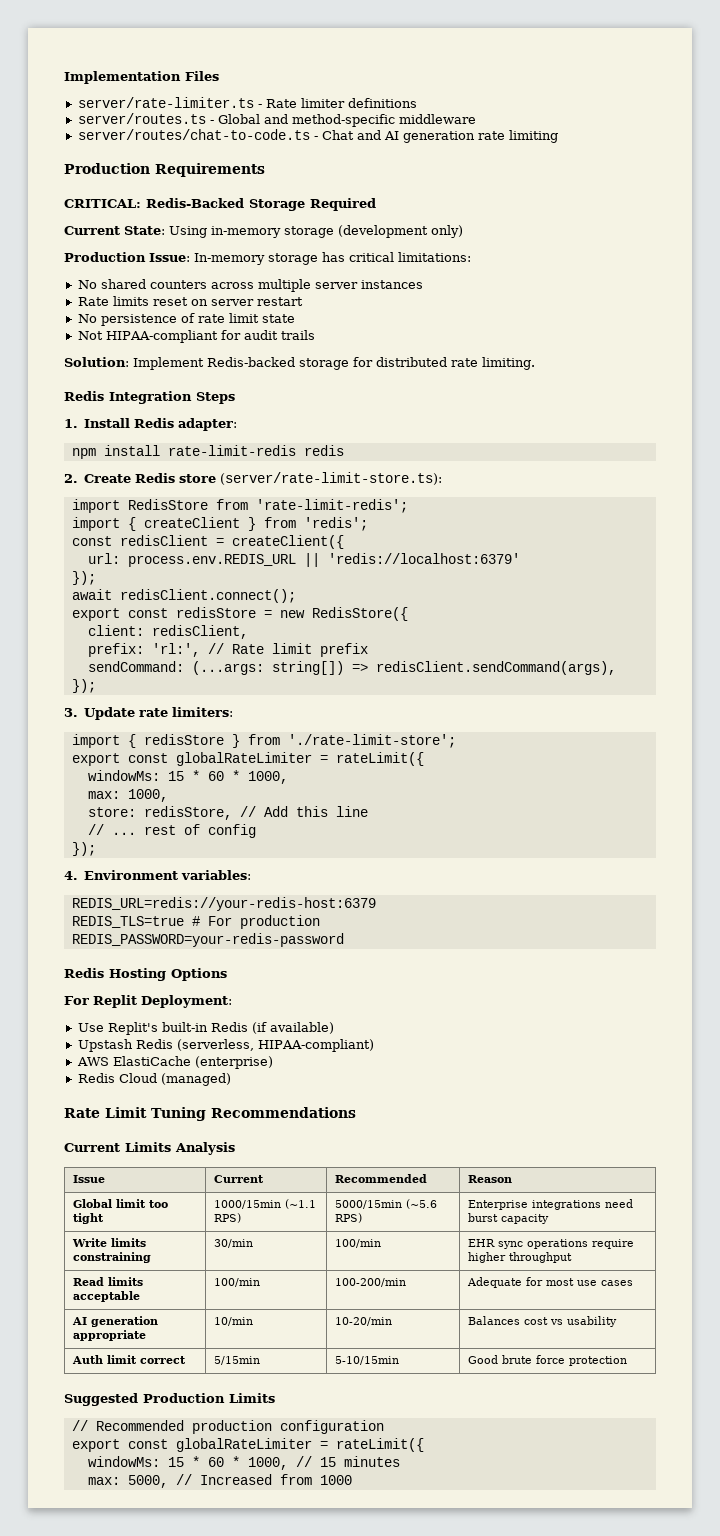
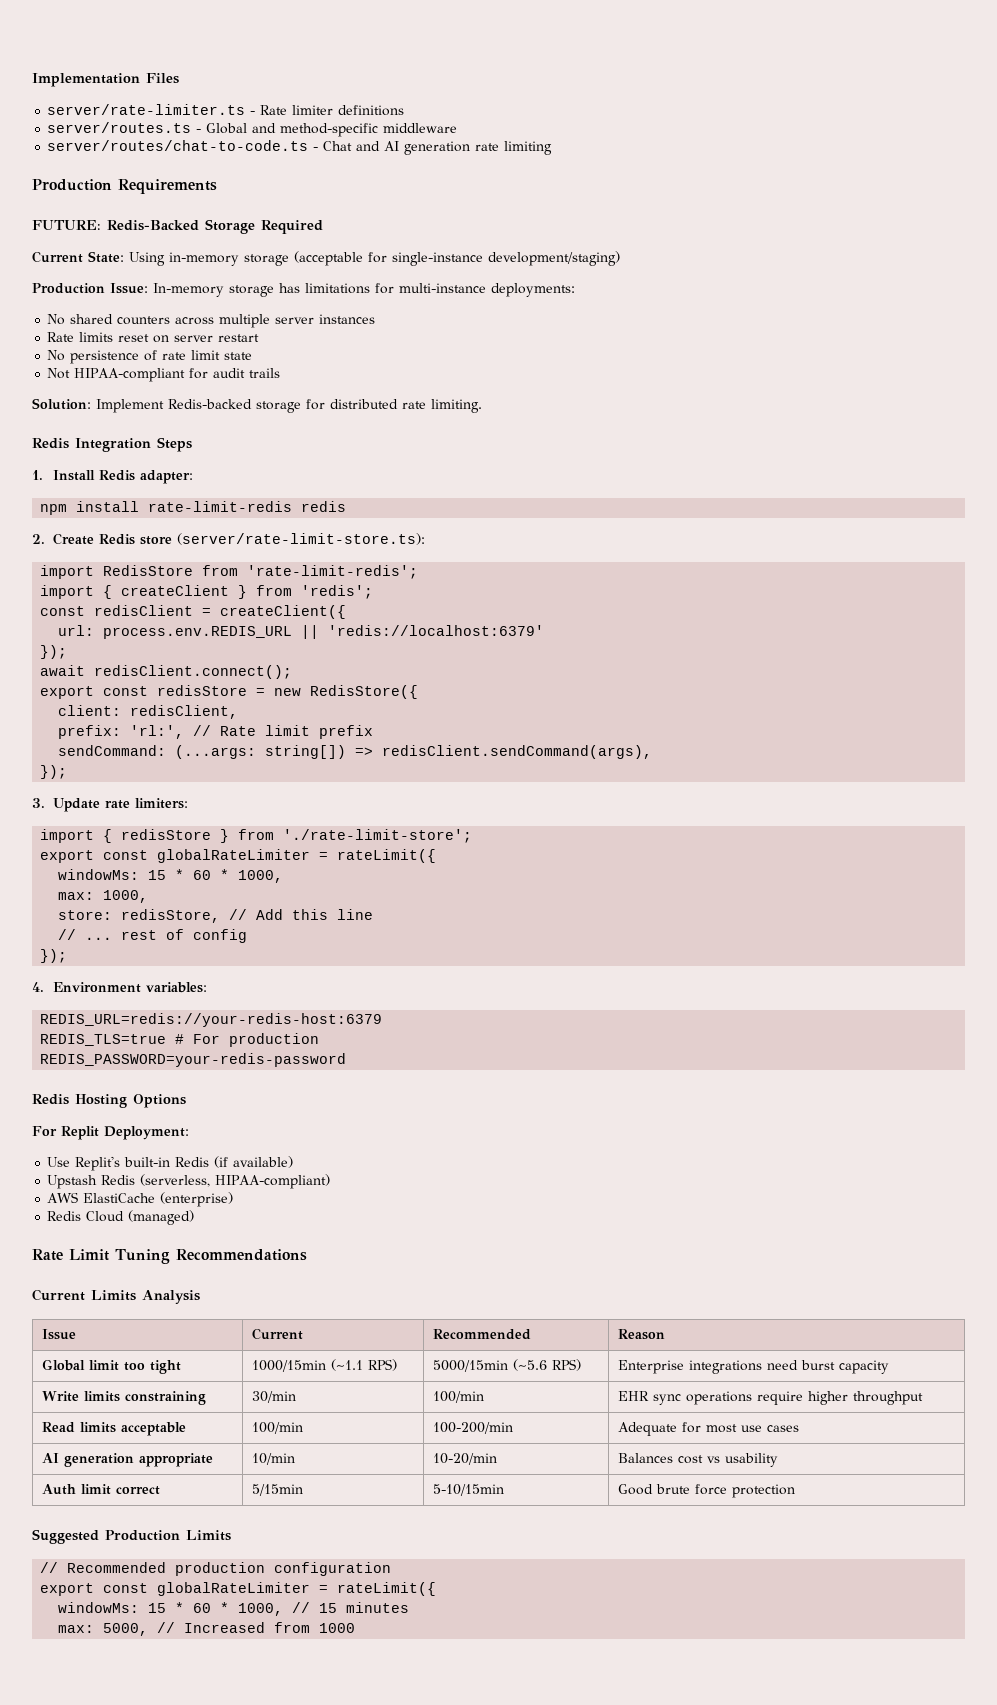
- CRITICAL: Redis-Backed Storage Required
+ FUTURE: Redis-Backed Storage Required
- Current State: Using in-memory storage (development only)
+ Current State: Using in-memory storage (acceptable for single-instance development/staging)
- Production Issue: In-memory storage has critical limitations:
+ Production Issue: In-memory storage has limitations for multi-instance deployments:

